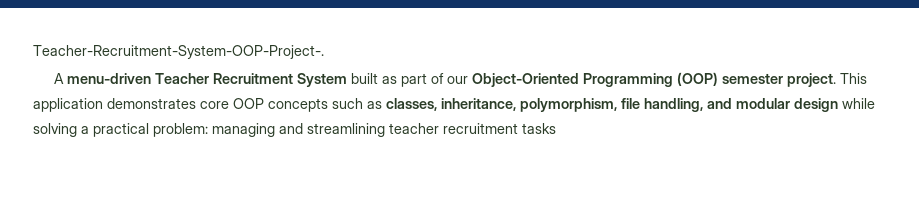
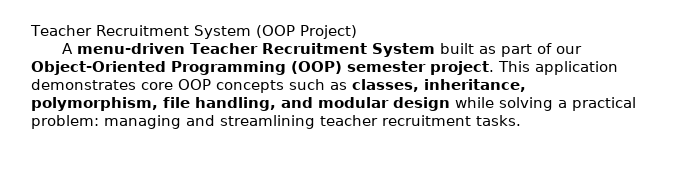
- Teacher-Recruitment-System-OOP-Project-.
+ Teacher Recruitment System (OOP Project)
- This application demonstrates core OOP concepts such as classes, inheritance, polymorphism, file handling, and modular design while solving a practical problem: managing and streamlining teacher recruitment tasks
+ This application demonstrates core OOP concepts such as classes, inheritance, polymorphism, file handling, and modular design while solving a practical problem: managing and streamlining teacher recruitment tasks.

